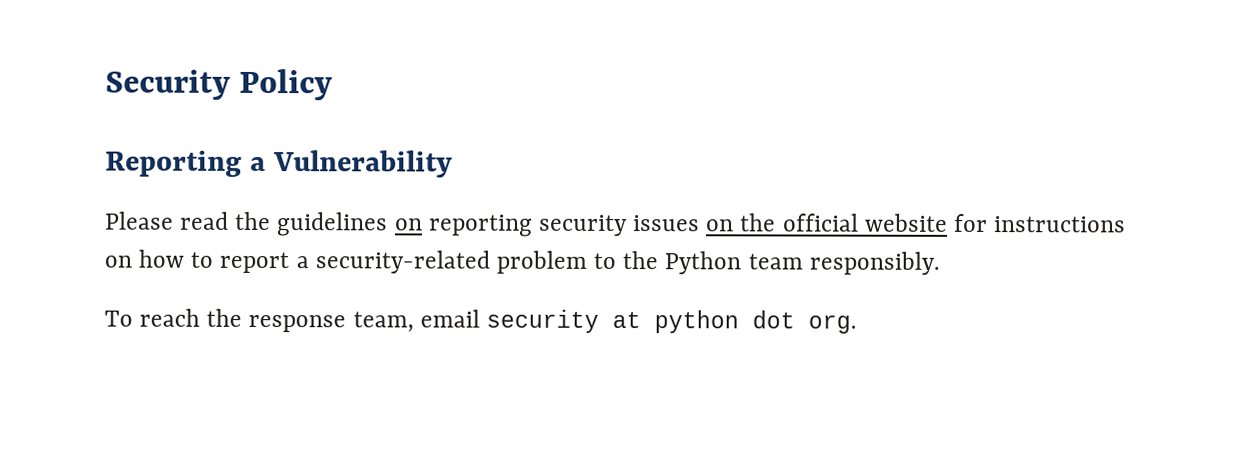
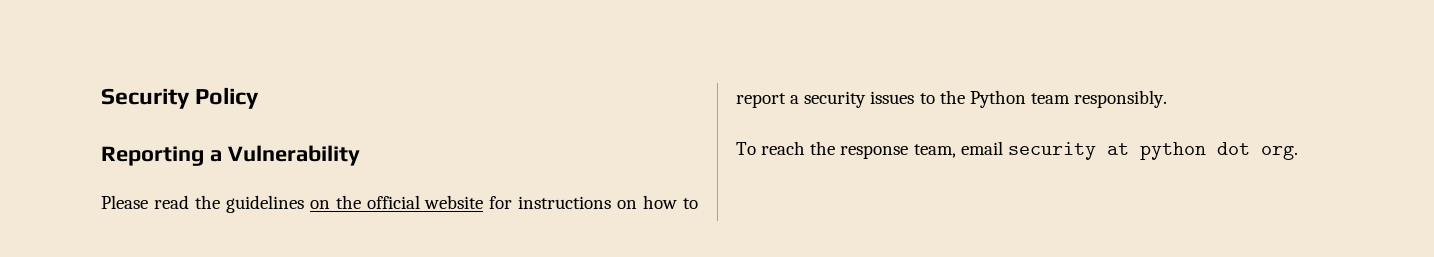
- Please read the guidelines on reporting security issues on the official website for instructions on how to report a security-related problem to the Python team responsibly.
+ Please read the guidelines on the official website for instructions on how to report a security issues to the Python team responsibly.

